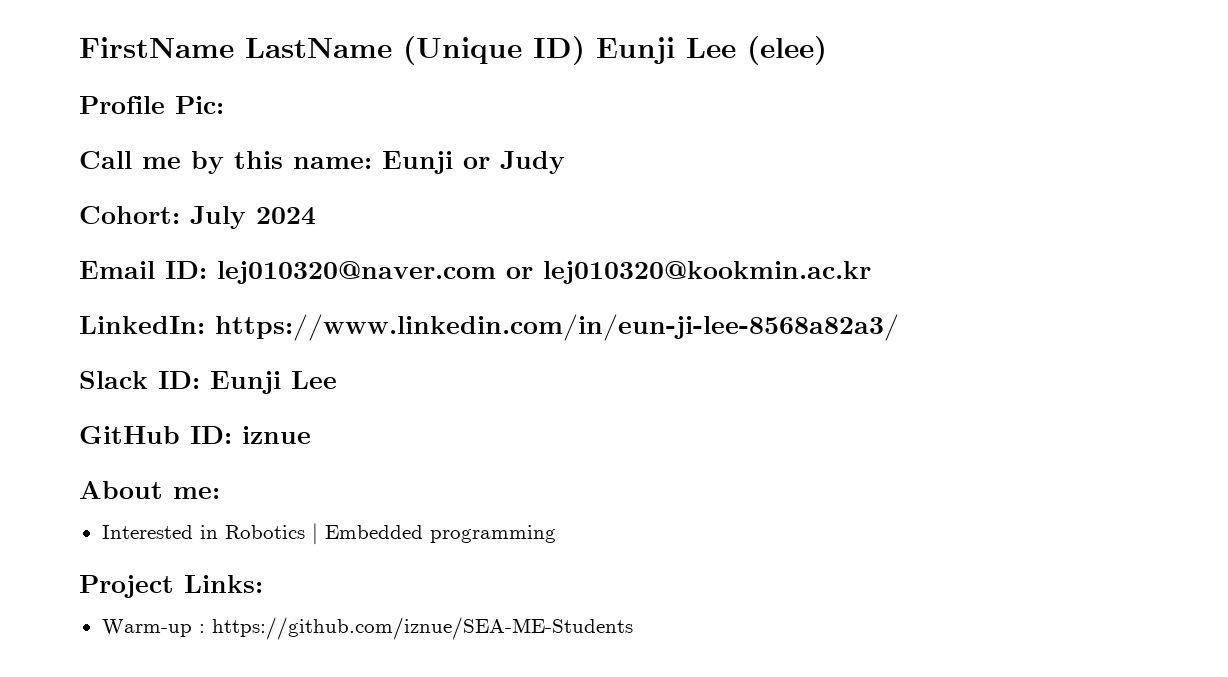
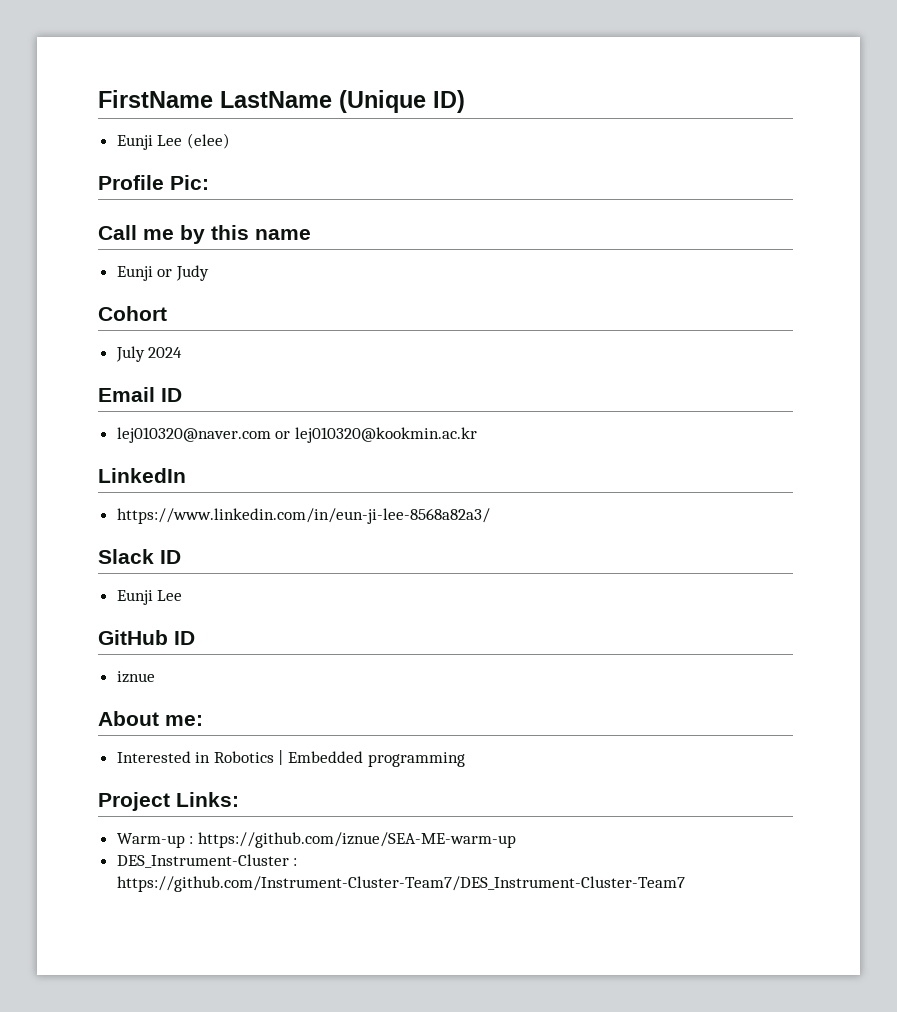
- FirstName LastName (Unique ID) Eunji Lee (elee)
+ FirstName LastName (Unique ID)
+ Eunji Lee (elee)
- Call me by this name: Eunji or Judy
+ Call me by this name
+ Eunji or Judy
- Cohort: July 2024
+ Cohort
+ July 2024
- Email ID: lej010320@naver.com or lej010320@kookmin.ac.kr
+ Email ID
+ lej010320@naver.com or lej010320@kookmin.ac.kr
- LinkedIn: https://www.linkedin.com/in/eun-ji-lee-8568a82a3/
+ LinkedIn
+ https://www.linkedin.com/in/eun-ji-lee-8568a82a3/
- Slack ID: Eunji Lee
+ Slack ID
+ Eunji Lee
- GitHub ID: iznue
+ GitHub ID
+ iznue
- Warm-up : https://github.com/iznue/SEA-ME-Students
+ Warm-up : https://github.com/iznue/SEA-ME-warm-up
+ DES_Instrument-Cluster : https://github.com/Instrument-Cluster-Team7/DES_Instrument-Cluster-Team7

